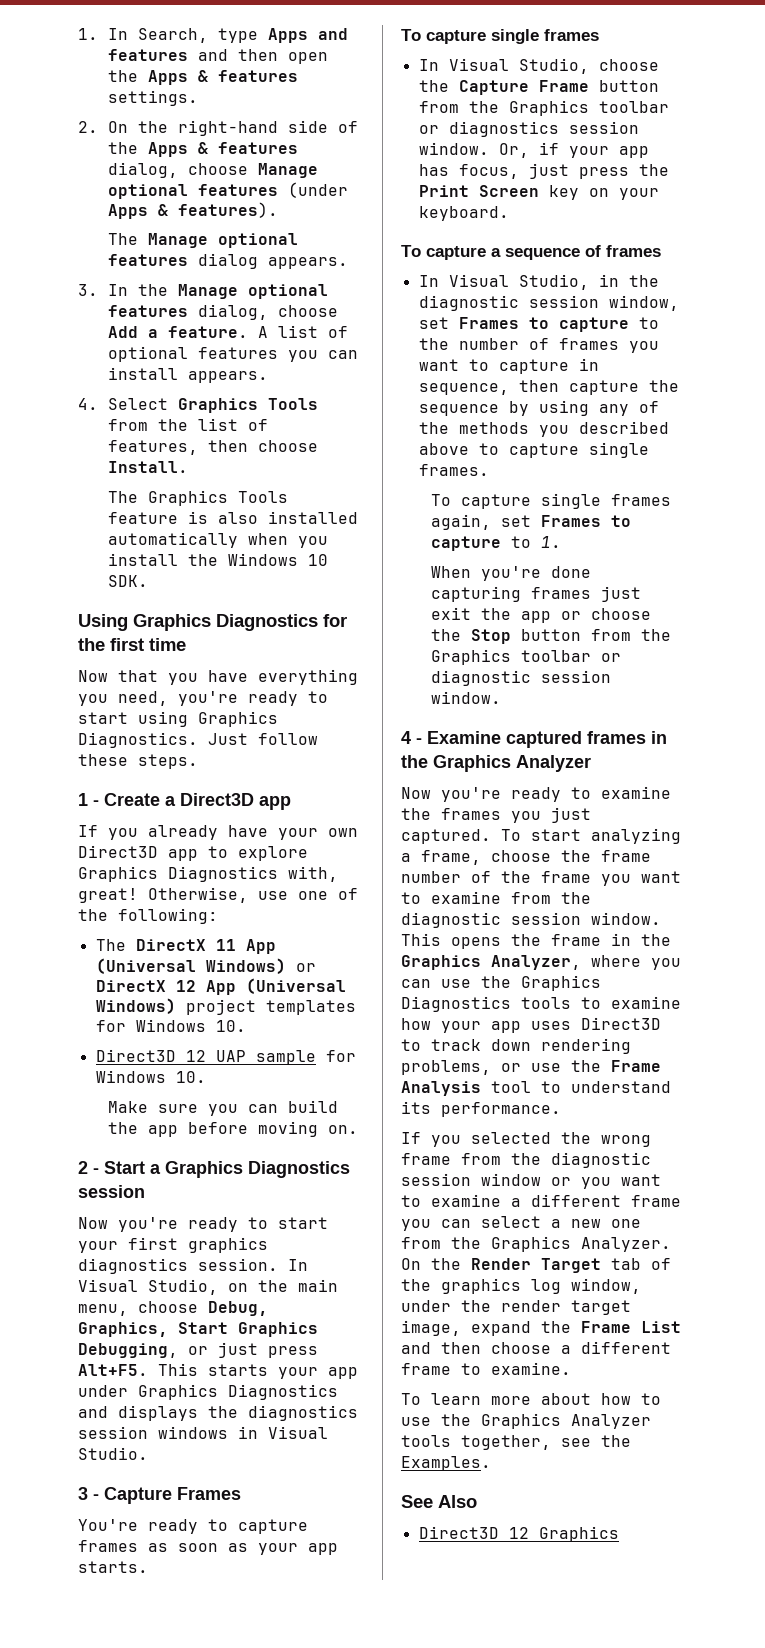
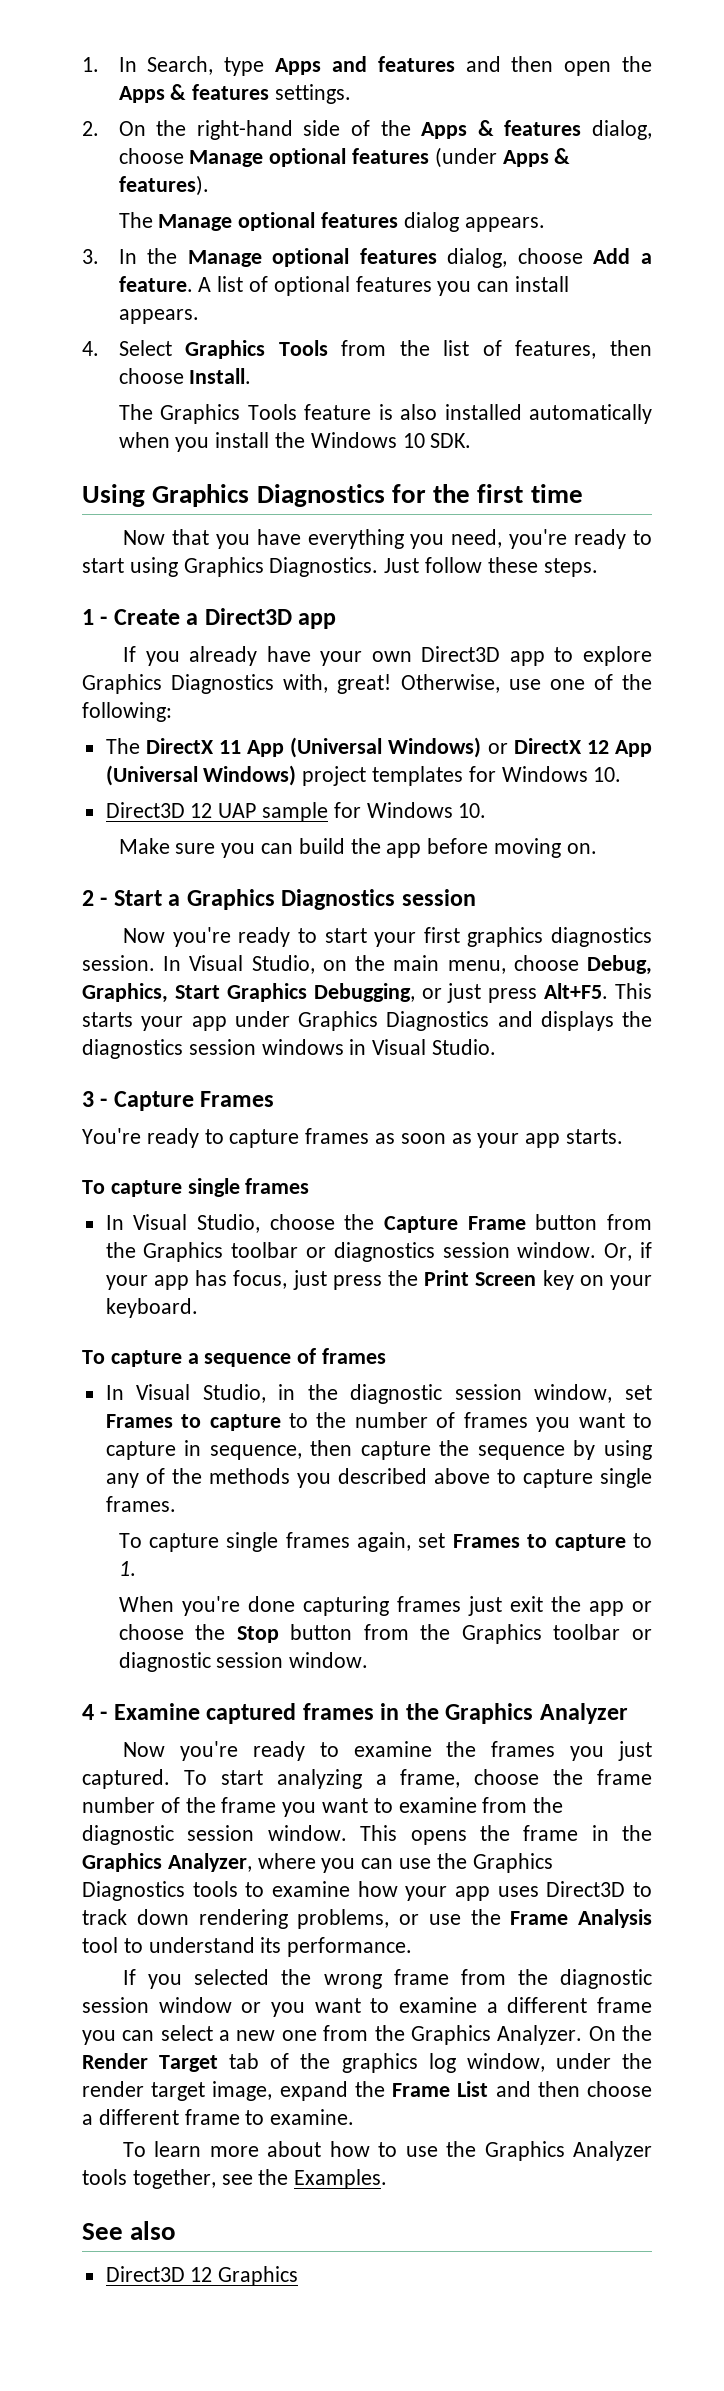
- See Also
+ See also

